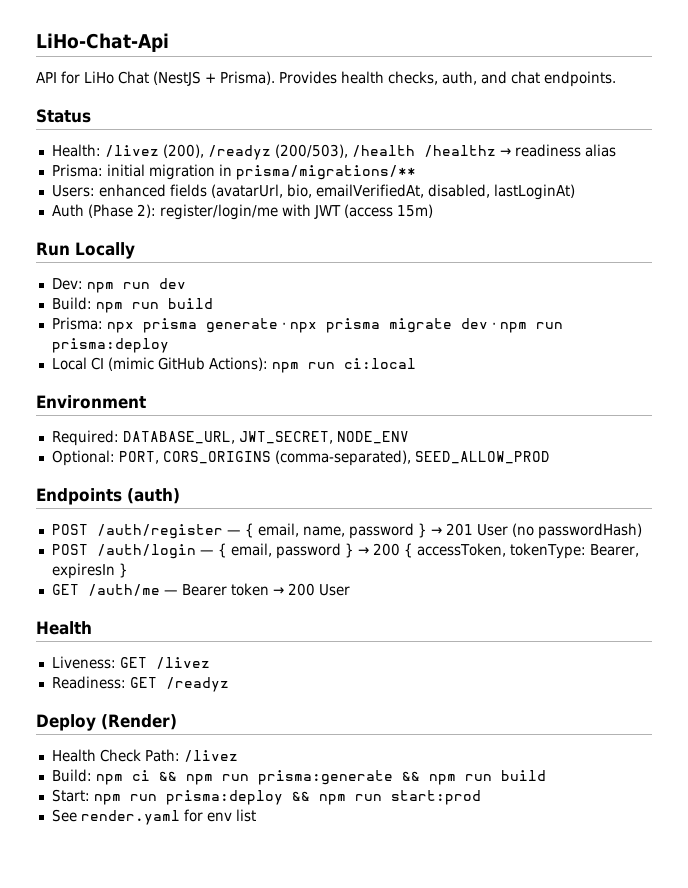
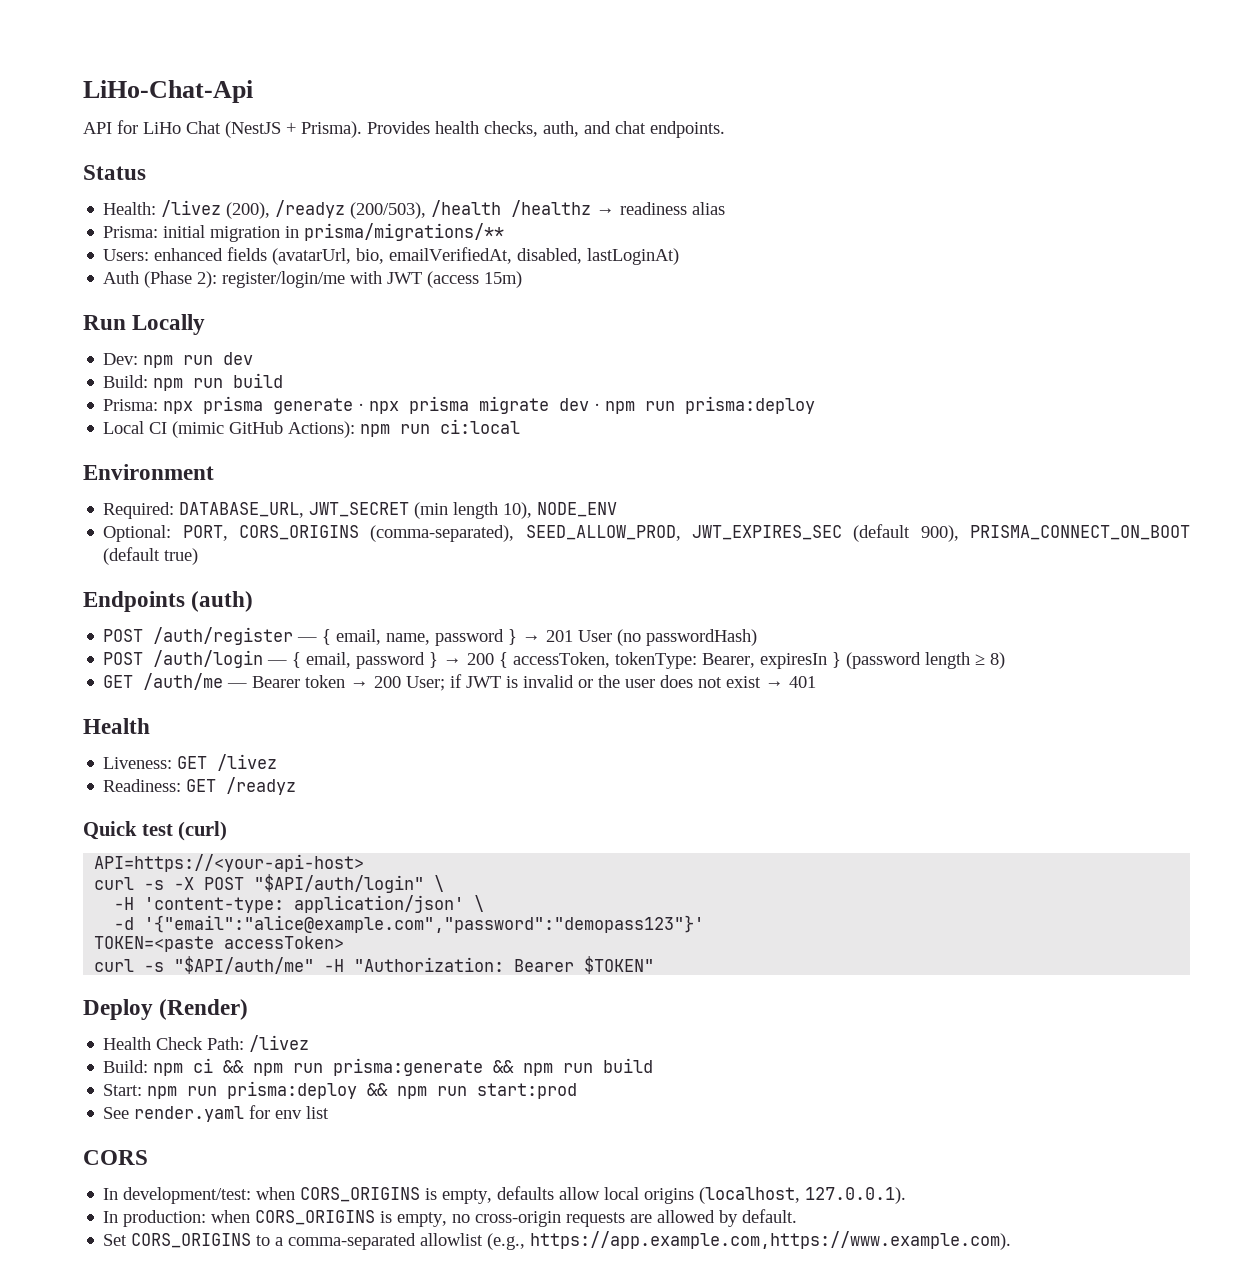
- Required: DATABASE_URL, JWT_SECRET, NODE_ENV
+ Required: DATABASE_URL, JWT_SECRET (min length 10), NODE_ENV
- Optional: PORT, CORS_ORIGINS (comma‑separated), SEED_ALLOW_PROD
+ Optional: PORT, CORS_ORIGINS (comma‑separated), SEED_ALLOW_PROD, JWT_EXPIRES_SEC (default 900), PRISMA_CONNECT_ON_BOOT (default true)
- POST /auth/login — { email, password } → 200 { accessToken, tokenType: Bearer, expiresIn }
+ POST /auth/login — { email, password } → 200 { accessToken, tokenType: Bearer, expiresIn } (password length ≥ 8)
- GET /auth/me — Bearer token → 200 User
+ GET /auth/me — Bearer token → 200 User; if JWT is invalid or the user does not exist → 401
+ Quick test (curl)
+ API=https://<your-api-host>
+ curl -s -X POST "$API/auth/login" \
+ -H 'content-type: application/json' \
+ -d '{"email":"alice@example.com","password":"demopass123"}'
+ TOKEN=<paste accessToken>
+ curl -s "$API/auth/me" -H "Authorization: Bearer $TOKEN"
+ CORS
+ In development/test: when CORS_ORIGINS is empty, defaults allow local origins (localhost, 127.0.0.1).
+ In production: when CORS_ORIGINS is empty, no cross‑origin requests are allowed by default.
+ Set CORS_ORIGINS to a comma‑separated allowlist (e.g., https://app.example.com,https://www.example.com).

